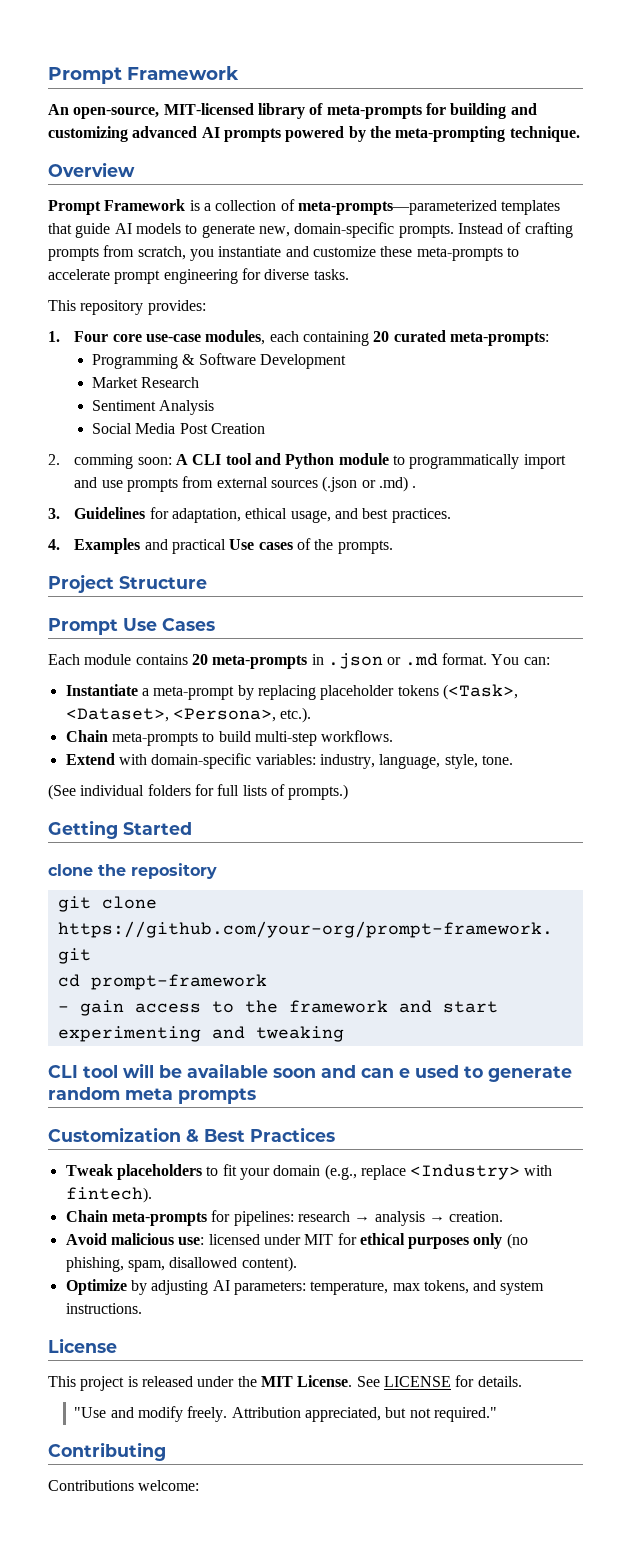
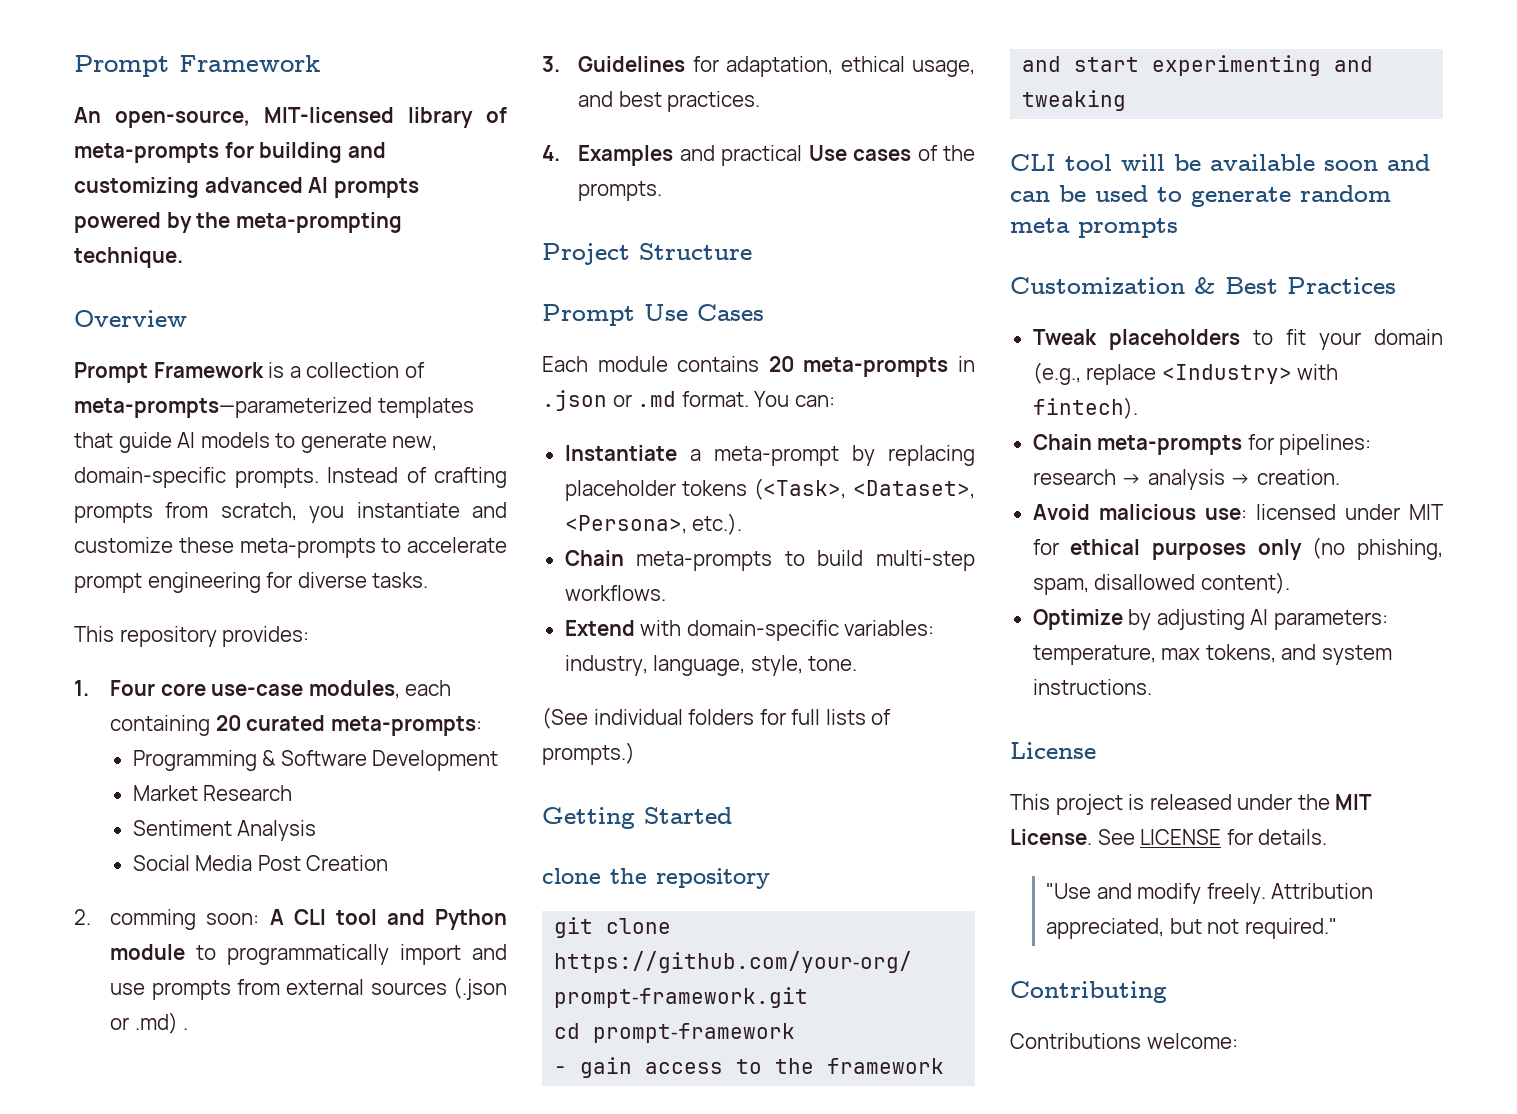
- CLI tool will be available soon and can e used to generate random meta prompts
+ CLI tool will be available soon and can be used to generate random meta prompts

